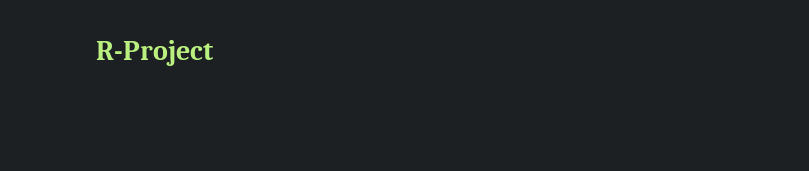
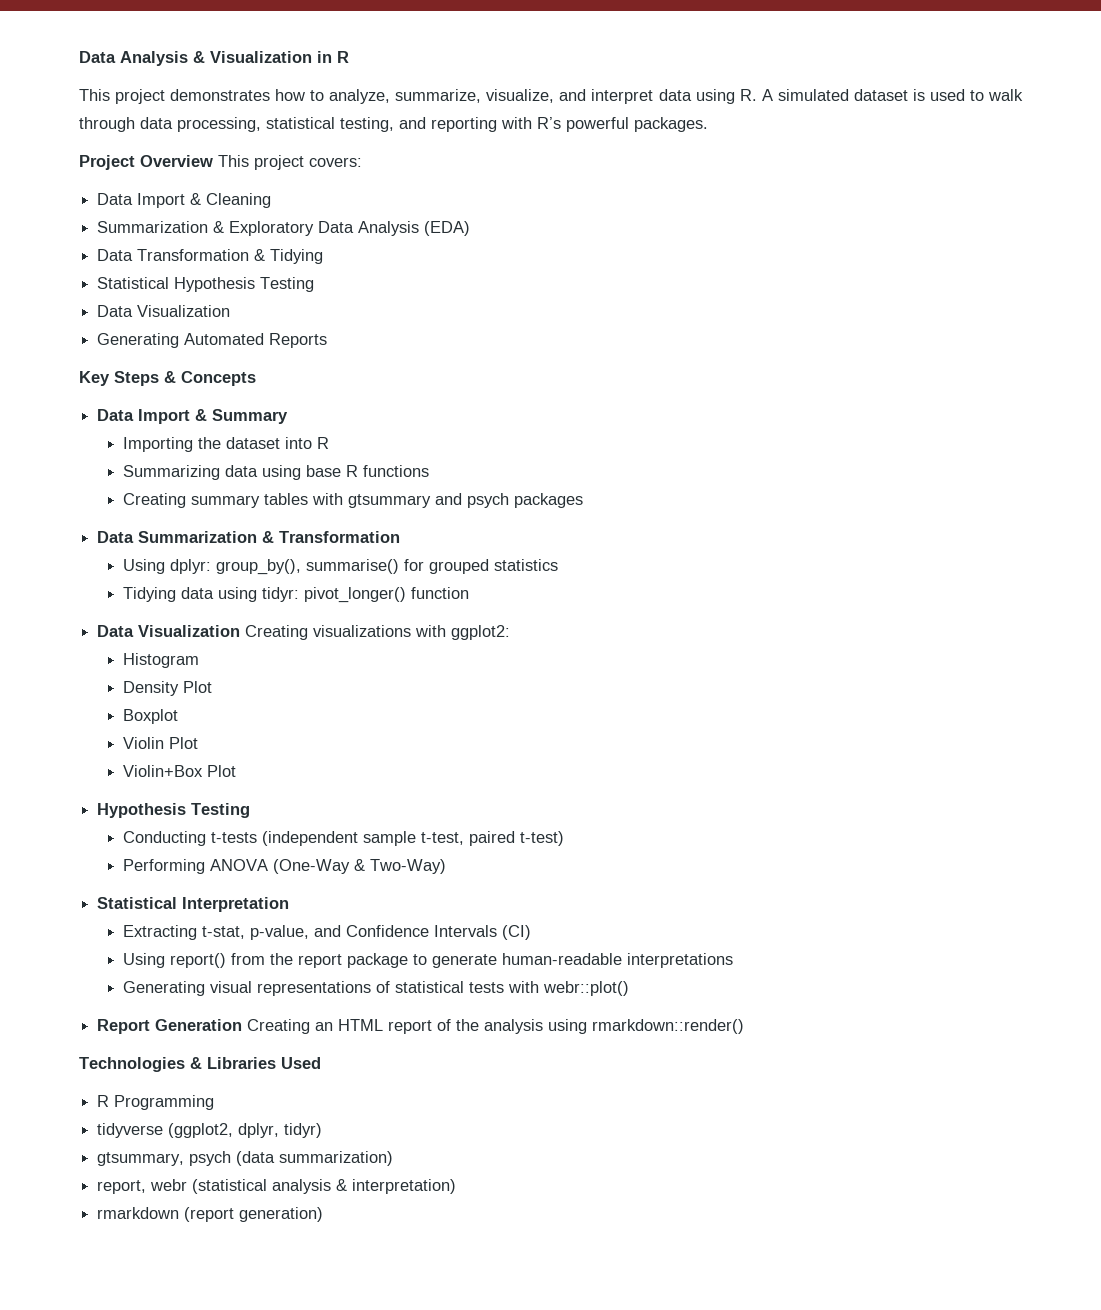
- R-Project
+ Data Analysis & Visualization in R
+ This project demonstrates how to analyze, summarize, visualize, and interpret data using R. A simulated dataset is used to walk through data processing, statistical testing, and reporting with R’s powerful packages.
+ Project Overview This project covers:
+ Data Import & Cleaning
+ Summarization & Exploratory Data Analysis (EDA)
+ Data Transformation & Tidying
+ Statistical Hypothesis Testing
+ Data Visualization
+ Generating Automated Reports
+ Key Steps & Concepts
+ Data Import & Summary
+ Importing the dataset into R
+ Summarizing data using base R functions
+ Creating summary tables with gtsummary and psych packages
+ Data Summarization & Transformation
+ Using dplyr: group_by(), summarise() for grouped statistics
+ Tidying data using tidyr: pivot_longer() function
+ Data Visualization Creating visualizations with ggplot2:
+ Histogram
+ Density Plot
+ Boxplot
+ Violin Plot
+ Violin+Box Plot
+ Hypothesis Testing
+ Conducting t-tests (independent sample t-test, paired t-test)
+ Performing ANOVA (One-Way & Two-Way)
+ Statistical Interpretation
+ Extracting t-stat, p-value, and Confidence Intervals (CI)
+ Using report() from the report package to generate human-readable interpretations
+ Generating visual representations of statistical tests with webr::plot()
+ Report Generation Creating an HTML report of the analysis using rmarkdown::render()
+ Technologies & Libraries Used
+ R Programming
+ tidyverse (ggplot2, dplyr, tidyr)
+ gtsummary, psych (data summarization)
+ report, webr (statistical analysis & interpretation)
+ rmarkdown (report generation)

